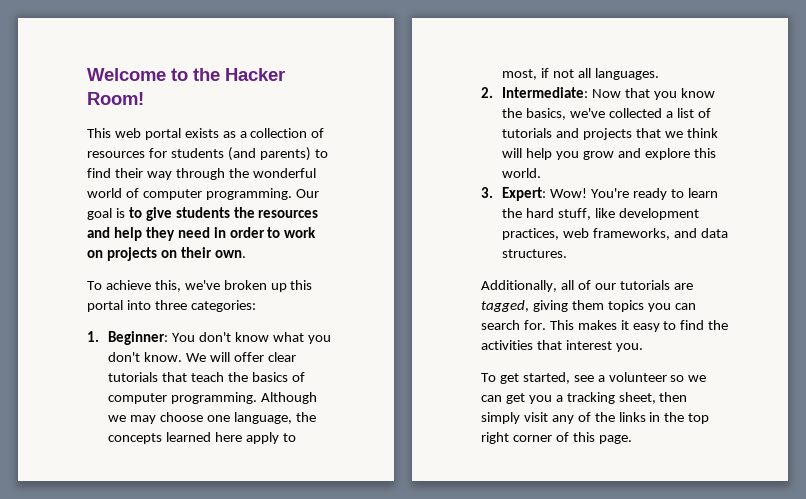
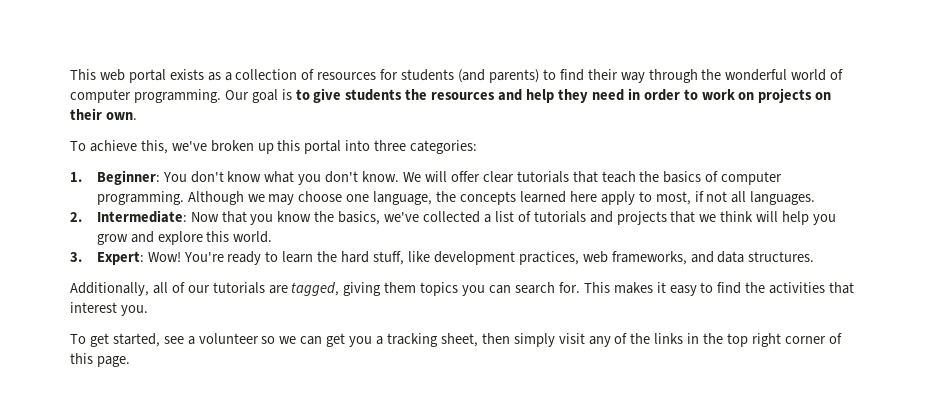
- Welcome to the Hacker Room!

